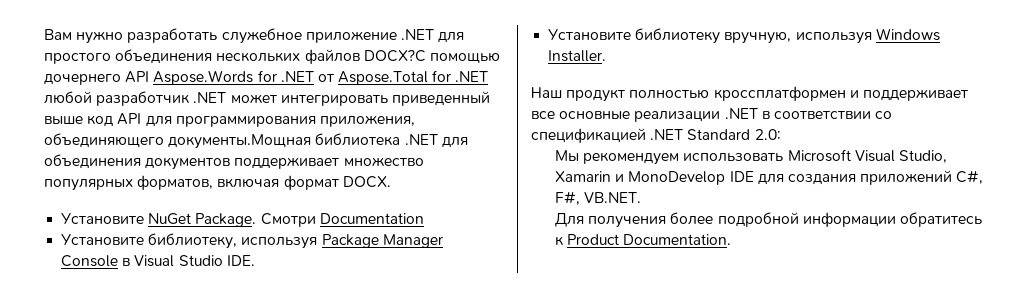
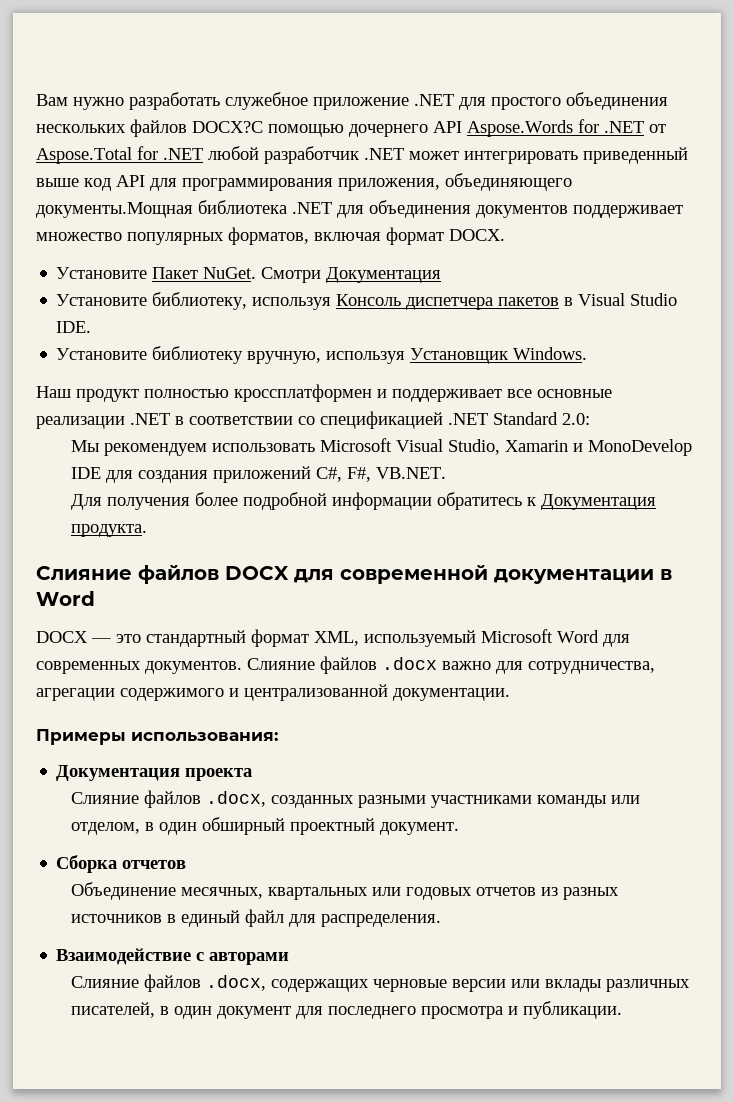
- Установите NuGet Package. Смотри Documentation
+ Установите Пакет NuGet. Смотри Документация
- Установите библиотеку, используя Package Manager Console в Visual Studio IDE.
+ Установите библиотеку, используя Консоль диспетчера пакетов в Visual Studio IDE.
- Установите библиотеку вручную, используя Windows Installer.
+ Установите библиотеку вручную, используя Установщик Windows.
- Для получения более подробной информации обратитесь к Product Documentation.
+ Для получения более подробной информации обратитесь к Документация продукта.
+ Слияние файлов DOCX для современной документации в Word
+ DOCX — это стандартный формат XML, используемый Microsoft Word для современных документов. Слияние файлов .docx важно для сотрудничества, агрегации содержимого и централизованной документации.
+ Примеры использования:
+ Документация проекта
+ Слияние файлов .docx, созданных разными участниками команды или отделом, в один обширный проектный документ.
+ Сборка отчетов
+ Объединение месячных, квартальных или годовых отчетов из разных источников в единый файл для распределения.
+ Взаимодействие с авторами
+ Слияние файлов .docx, содержащих черновые версии или вклады различных писателей, в один документ для последнего просмотра и публикации.

